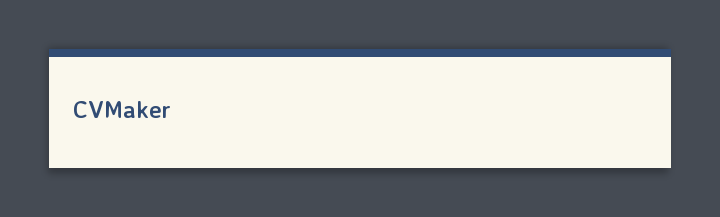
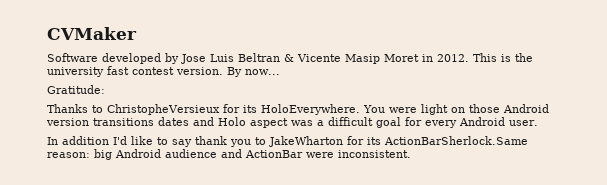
+ Software developed by Jose Luis Beltran & Vicente Masip Moret in 2012. This is the university fast contest version. By now...
+ Gratitude:
+ Thanks to ChristopheVersieux for its HoloEverywhere. You were light on those Android version transitions dates and Holo aspect was a difficult goal for every Android user.
+ In addition I'd like to say thank you to JakeWharton for its ActionBarSherlock.Same reason: big Android audience and ActionBar were inconsistent.

